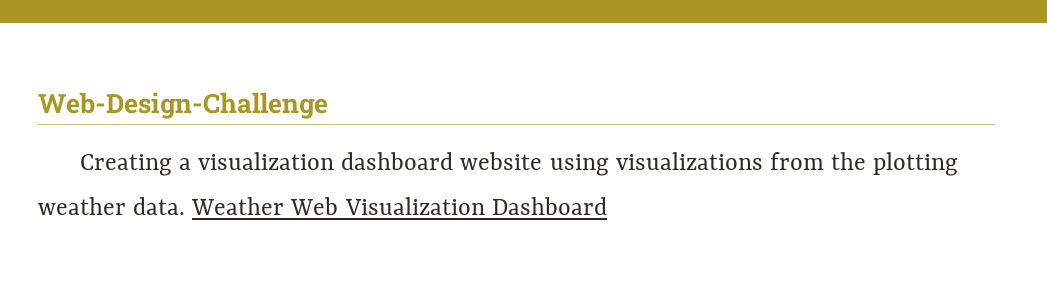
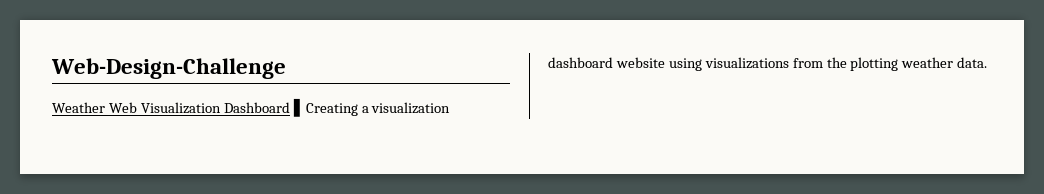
- Creating a visualization dashboard website using visualizations from the plotting weather data. Weather Web Visualization Dashboard
+ Weather Web Visualization Dashboard ▌Creating a visualization dashboard website using visualizations from the plotting weather data.

